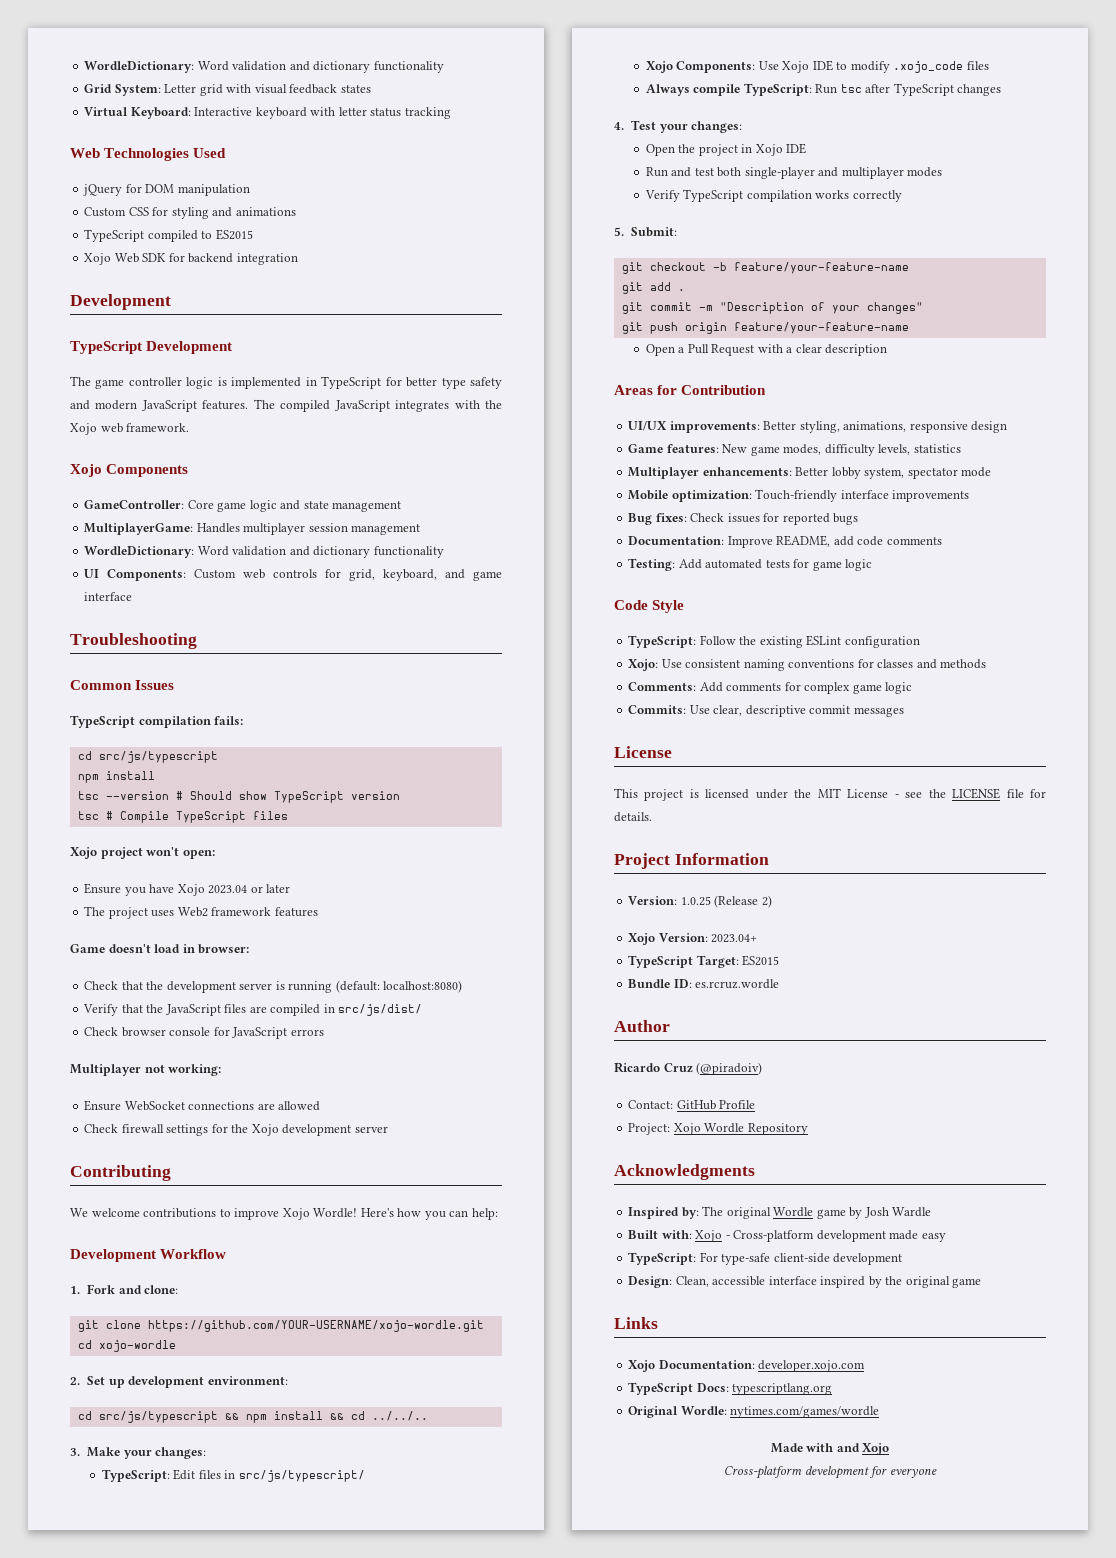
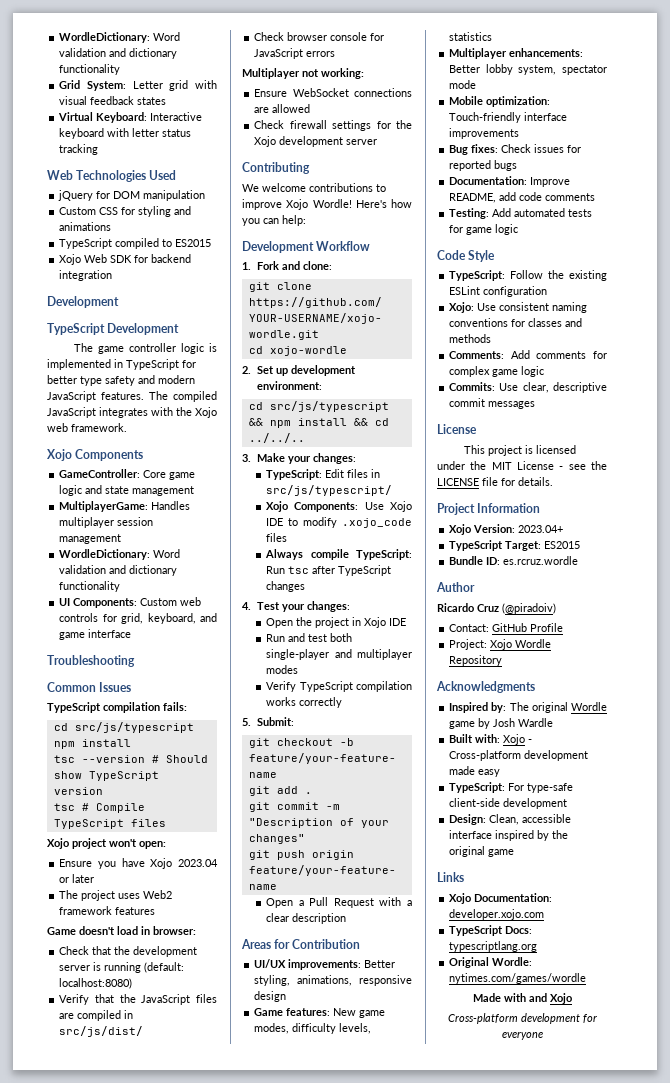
- Version: 1.0.25 (Release 2)

